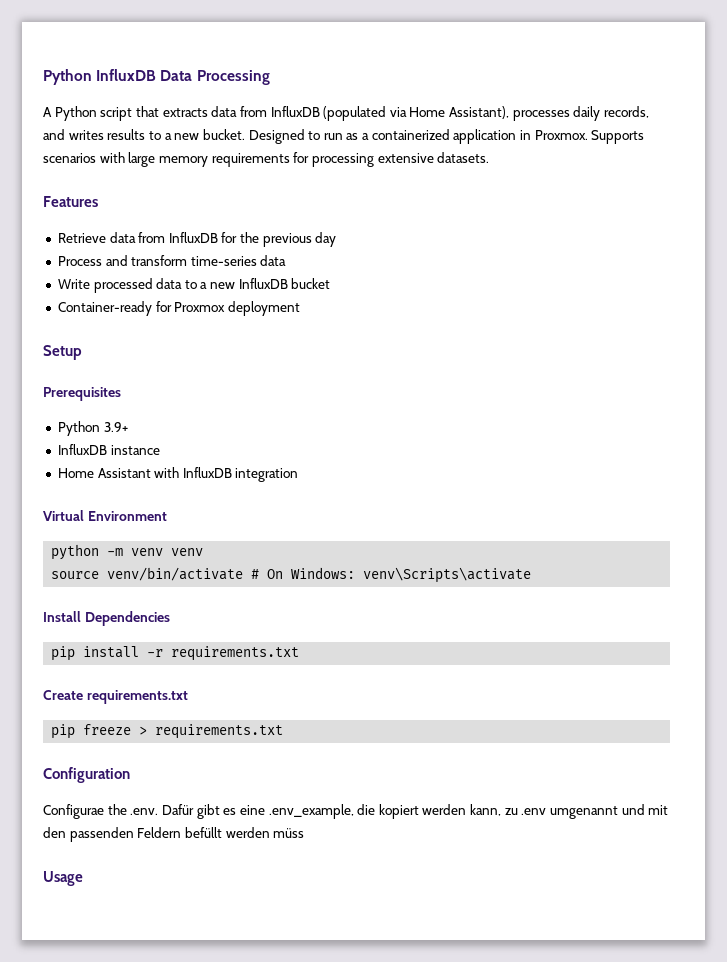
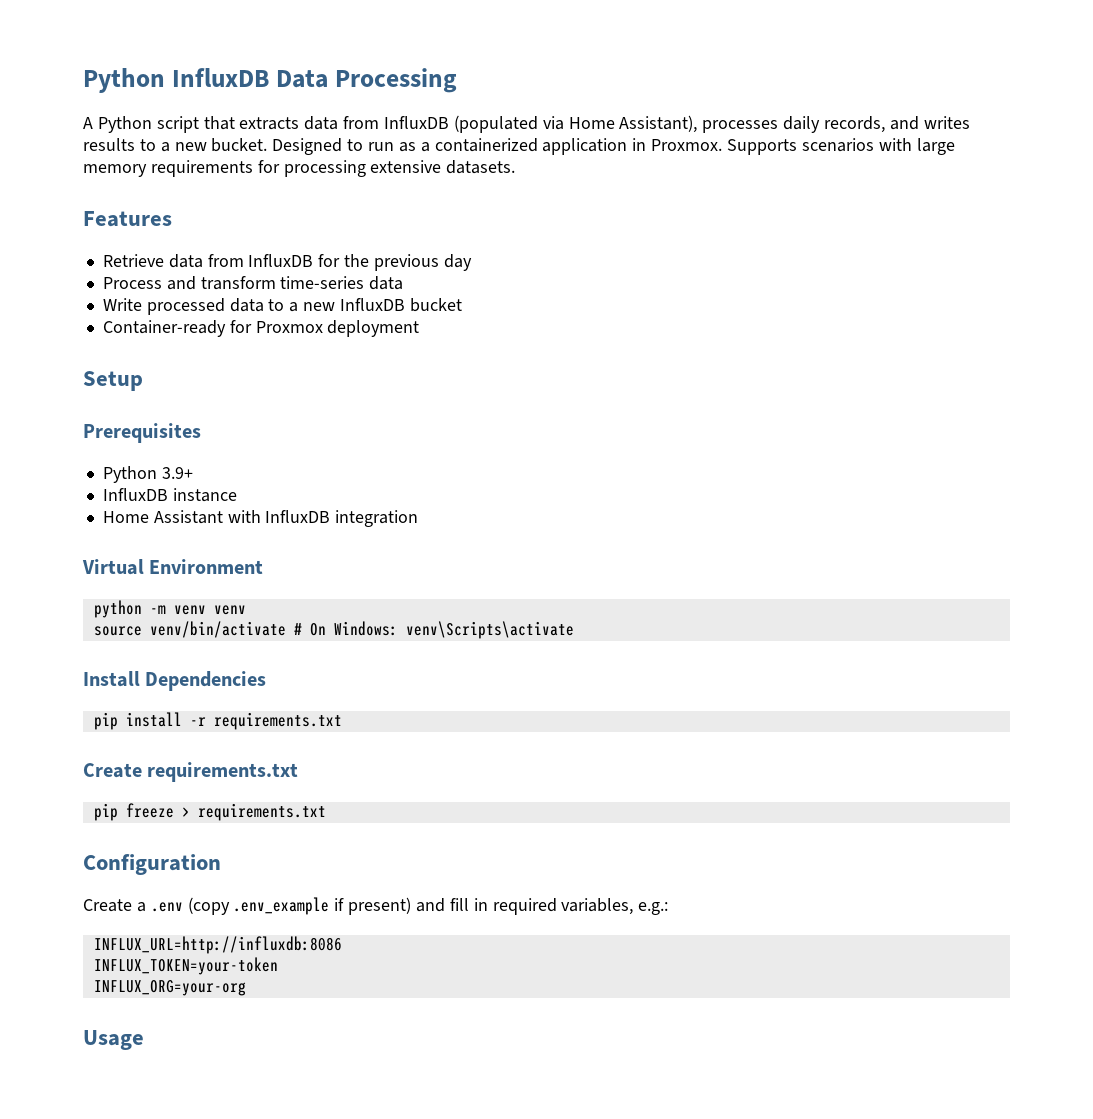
- Configurae the .env. Dafür gibt es eine .env_example, die kopiert werden kann, zu .env umgenannt und mit den passenden Feldern befüllt werden müss
+ Create a .env (copy .env_example if present) and fill in required variables, e.g.:
+ INFLUX_URL=http://influxdb:8086
+ INFLUX_TOKEN=your-token
+ INFLUX_ORG=your-org

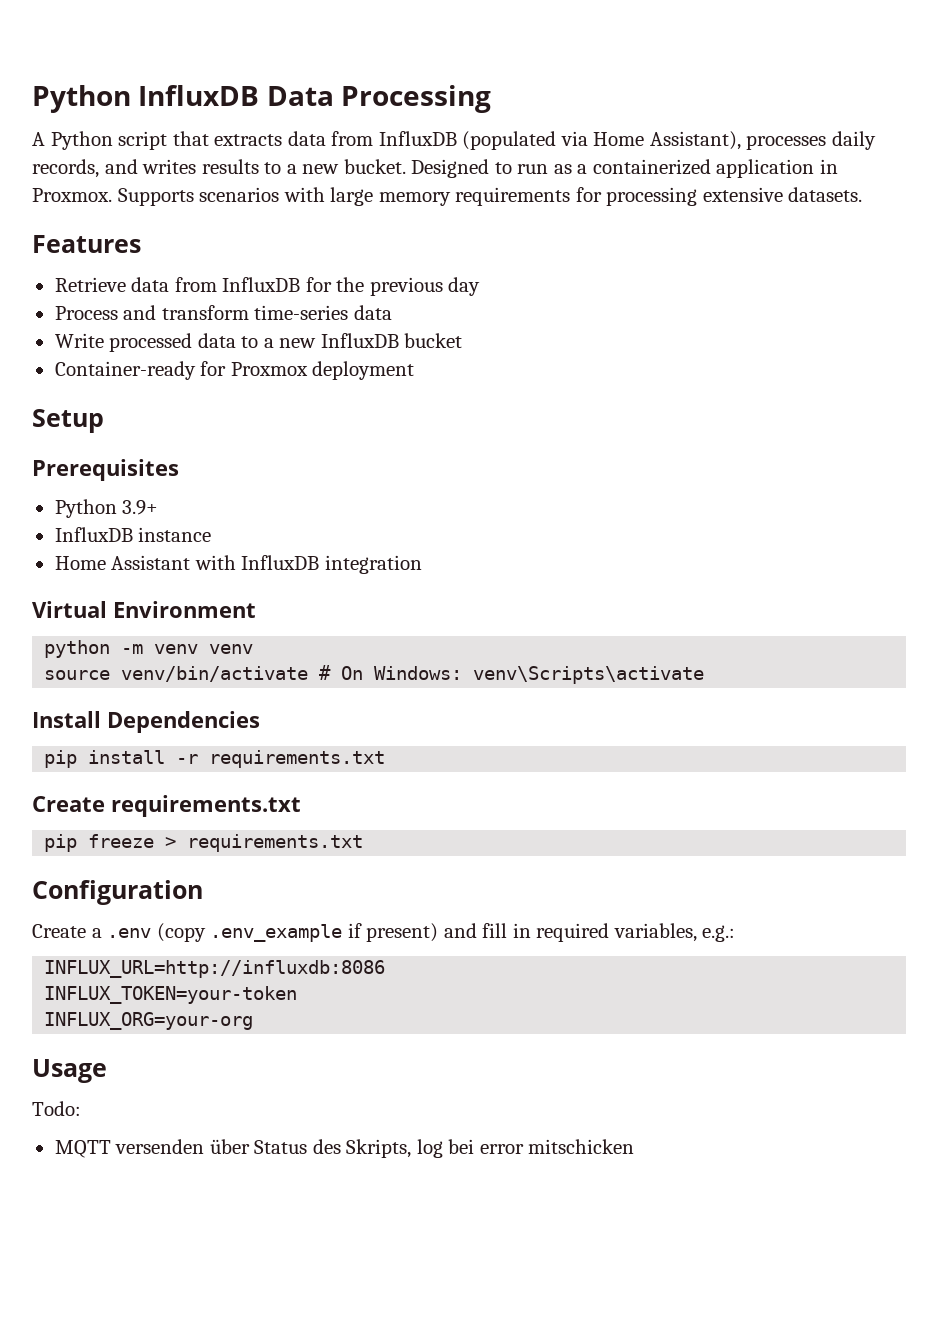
+ Todo:
+ MQTT versenden über Status des Skripts, log bei error mitschicken

